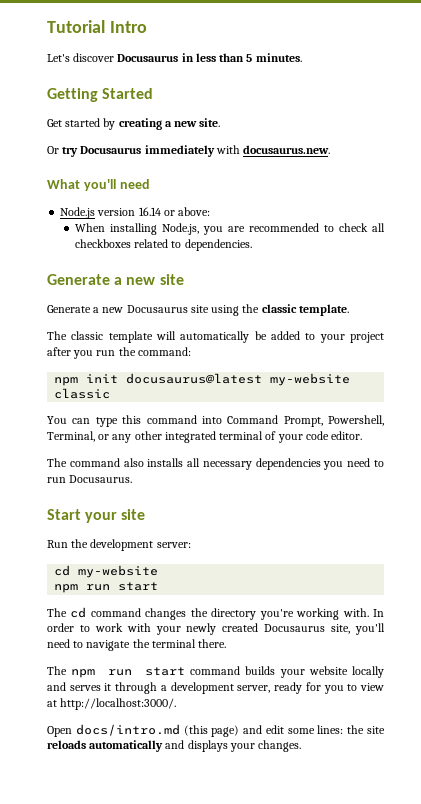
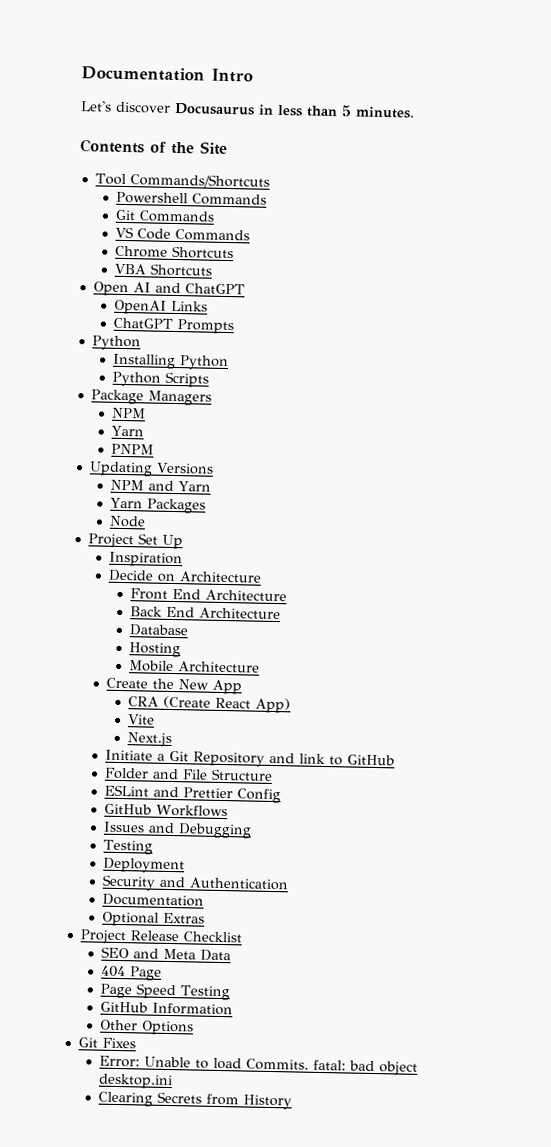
- Tutorial Intro
+ Documentation Intro
- Getting Started
- Get started by creating a new site.
- Or try Docusaurus immediately with docusaurus.new.
- What you'll need
- Node.js version 16.14 or above:
- When installing Node.js, you are recommended to check all checkboxes related to dependencies.
- Generate a new site
- Generate a new Docusaurus site using the classic template.
- The classic template will automatically be added to your project after you run the command:
- npm init docusaurus@latest my-website classic
- You can type this command into Command Prompt, Powershell, Terminal, or any other integrated terminal of your code editor.
- The command also installs all necessary dependencies you need to run Docusaurus.
- Start your site
- Run the development server:
- cd my-website
- npm run start
- The cd command changes the directory you're working with. In order to work with your newly created Docusaurus site, you'll need to navigate the terminal there.
- The npm run start command builds your website locally and serves it through a development server, ready for you to view at http://localhost:3000/.
- Open docs/intro.md (this page) and edit some lines: the site reloads automatically and displays your changes.
+ Contents of the Site
+ Tool Commands/Shortcuts
+ Powershell Commands
+ Git Commands
+ VS Code Commands
+ Chrome Shortcuts
+ VBA Shortcuts
+ Open AI and ChatGPT
+ OpenAI Links
+ ChatGPT Prompts
+ Python
+ Installing Python
+ Python Scripts
+ Package Managers
+ NPM
+ Yarn
+ PNPM
+ Updating Versions
+ NPM and Yarn
+ Yarn Packages
+ Node
+ Project Set Up
+ Inspiration
+ Decide on Architecture
+ Front End Architecture
+ Back End Architecture
+ Database
+ Hosting
+ Mobile Architecture
+ Create the New App
+ CRA (Create React App)
+ Vite
+ Next.js
+ Initiate a Git Repository and link to GitHub
+ Folder and File Structure
+ ESLint and Prettier Config
+ GitHub Workflows
+ Issues and Debugging
+ Testing
+ Deployment
+ Security and Authentication
+ Documentation
+ Optional Extras
+ Project Release Checklist
+ SEO and Meta Data
+ 404 Page
+ Page Speed Testing
+ GitHub Information
+ Other Options
+ Git Fixes
+ Error: Unable to load Commits. fatal: bad object desktop.ini
+ Clearing Secrets from History

